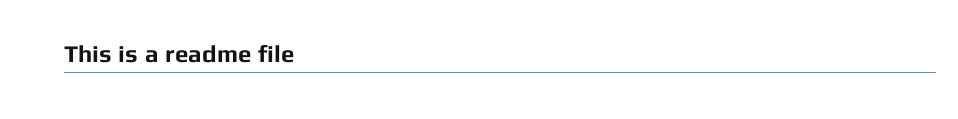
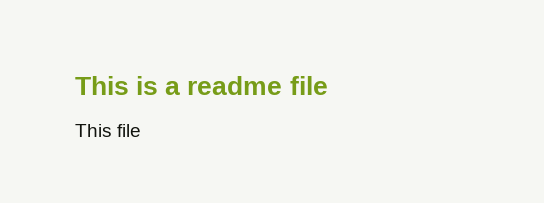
+ This file

